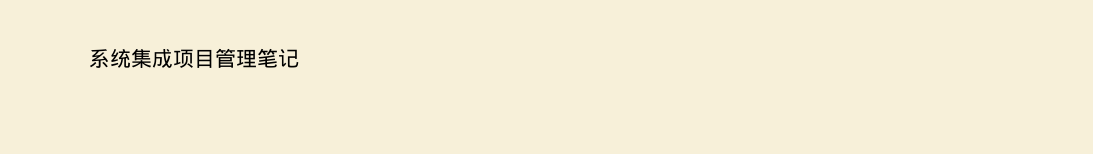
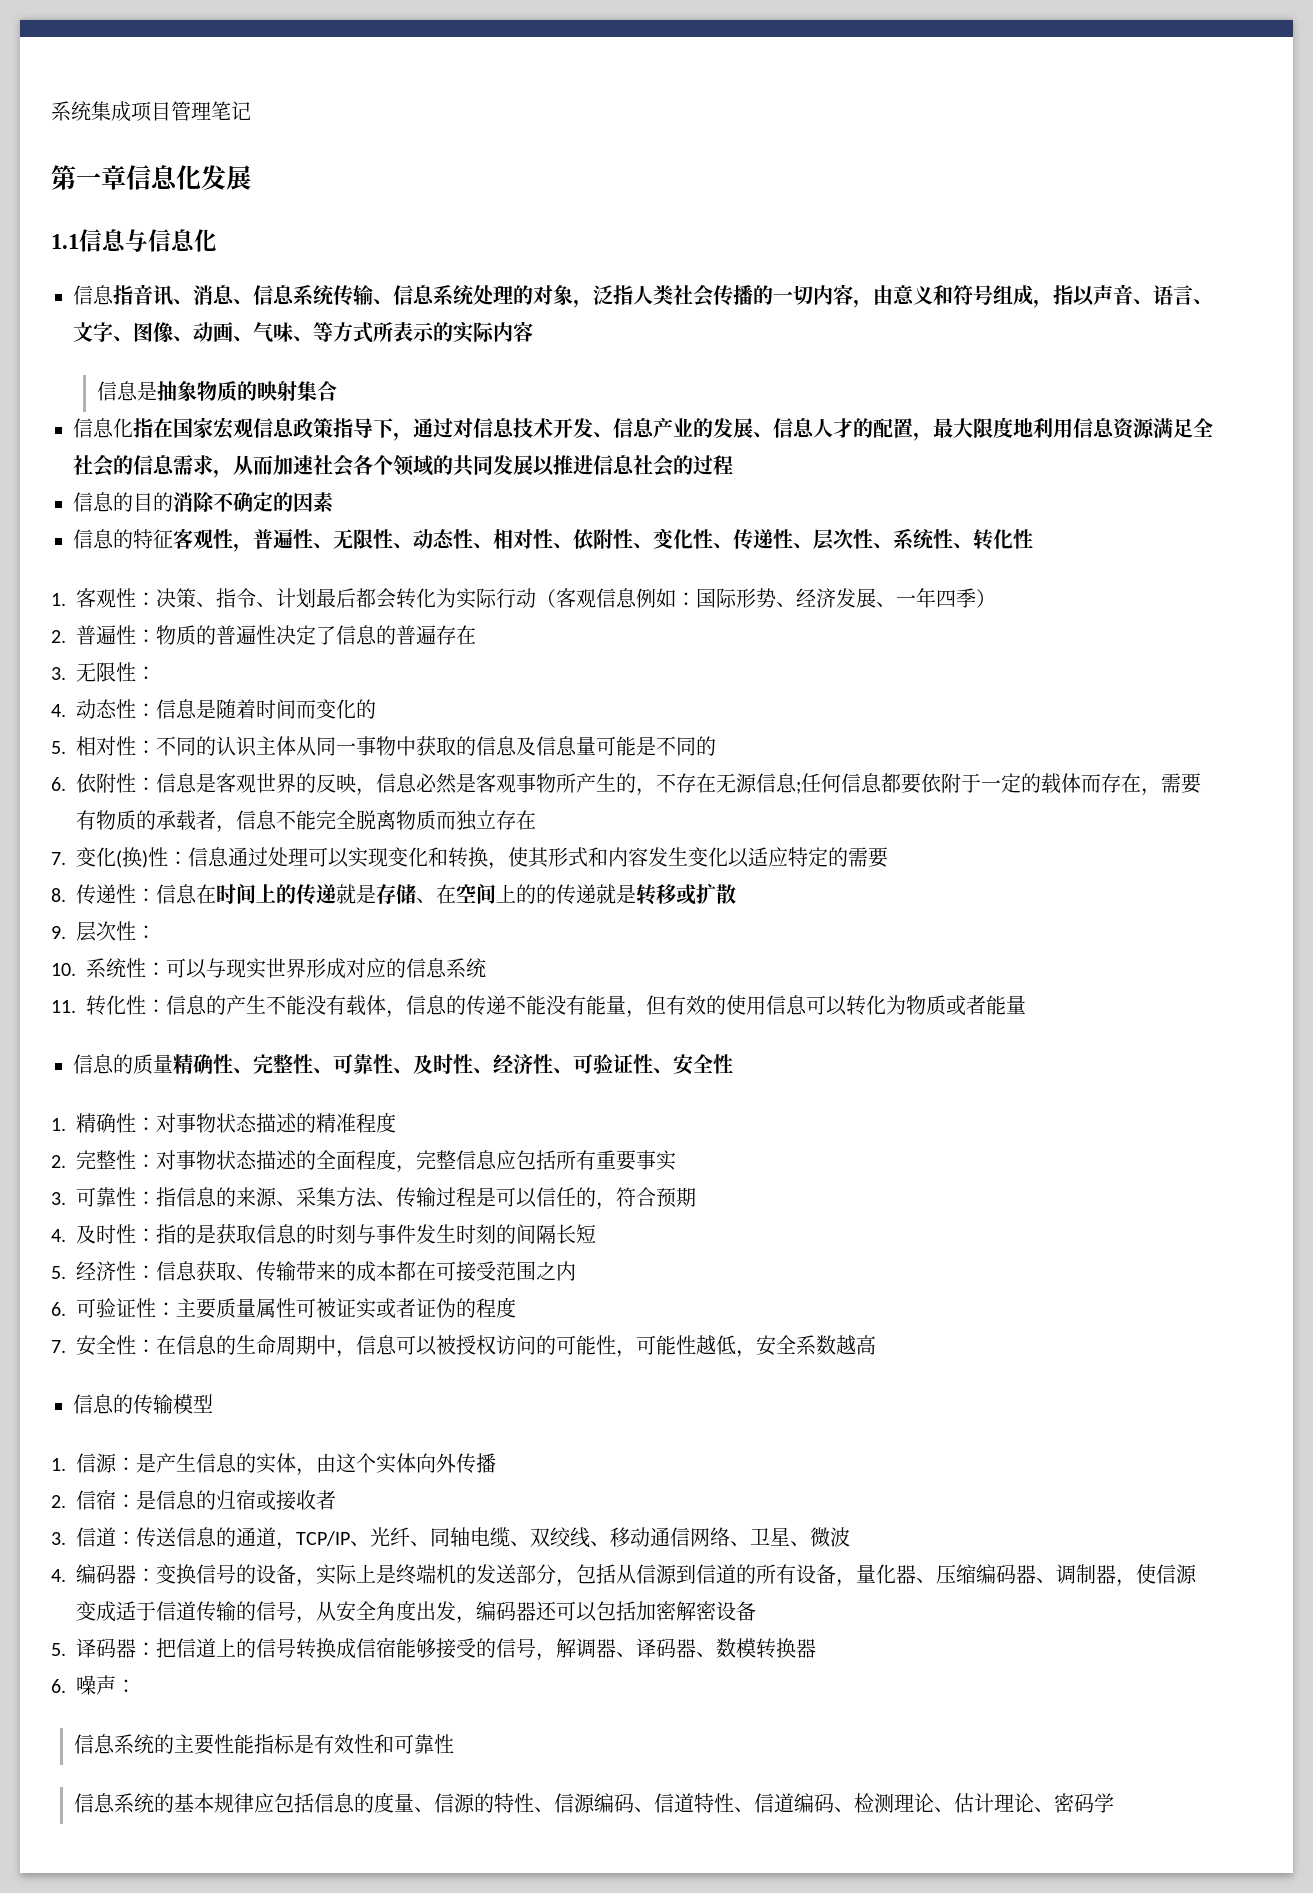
+ 第一章信息化发展
+ 1.1信息与信息化
+ 信息指音讯、消息、信息系统传输、信息系统处理的对象，泛指人类社会传播的一切内容，由意义和符号组成，指以声音、语言、文字、图像、动画、气味、等方式所表示的实际内容
+ 信息是抽象物质的映射集合
+ 信息化指在国家宏观信息政策指导下，通过对信息技术开发、信息产业的发展、信息人才的配置，最大限度地利用信息资源满足全社会的信息需求，从而加速社会各个领域的共同发展以推进信息社会的过程
+ 信息的目的消除不确定的因素
+ 信息的特征客观性，普遍性、无限性、动态性、相对性、依附性、变化性、传递性、层次性、系统性、转化性
+ 1.客观性：决策、指令、计划最后都会转化为实际行动（客观信息例如：国际形势、经济发展、一年四季）
+ 2.普遍性：物质的普遍性决定了信息的普遍存在
+ 3.无限性：
+ 4.动态性：信息是随着时间而变化的
+ 5.相对性：不同的认识主体从同一事物中获取的信息及信息量可能是不同的
+ 6.依附性：信息是客观世界的反映，信息必然是客观事物所产生的，不存在无源信息;任何信息都要依附于一定的载体而存在，需要有物质的承载者，信息不能完全脱离物质而独立存在
+ 7.变化(换)性：信息通过处理可以实现变化和转换，使其形式和内容发生变化以适应特定的需要
+ 8.传递性：信息在时间上的传递就是存储、在空间上的的传递就是转移或扩散
+ 9.层次性：
+ 10.系统性：可以与现实世界形成对应的信息系统
+ 11.转化性：信息的产生不能没有载体，信息的传递不能没有能量，但有效的使用信息可以转化为物质或者能量
+ 信息的质量精确性、完整性、可靠性、及时性、经济性、可验证性、安全性
+ 1.精确性：对事物状态描述的精准程度
+ 2.完整性：对事物状态描述的全面程度，完整信息应包括所有重要事实
+ 3.可靠性：指信息的来源、采集方法、传输过程是可以信任的，符合预期
+ 4.及时性：指的是获取信息的时刻与事件发生时刻的间隔长短
+ 5.经济性：信息获取、传输带来的成本都在可接受范围之内
+ 6.可验证性：主要质量属性可被证实或者证伪的程度
+ 7.安全性：在信息的生命周期中，信息可以被授权访问的可能性，可能性越低，安全系数越高
+ 信息的传输模型
+ 1.信源：是产生信息的实体，由这个实体向外传播
+ 2.信宿：是信息的归宿或接收者
+ 3.信道：传送信息的通道，TCP/IP、光纤、同轴电缆、双绞线、移动通信网络、卫星、微波
+ 4.编码器：变换信号的设备，实际上是终端机的发送部分，包括从信源到信道的所有设备，量化器、压缩编码器、调制器，使信源变成适于信道传输的信号，从安全角度出发，编码器还可以包括加密解密设备
+ 5.译码器：把信道上的信号转换成信宿能够接受的信号，解调器、译码器、数模转换器
+ 6.噪声：
+ 信息系统的主要性能指标是有效性和可靠性
+ 信息系统的基本规律应包括信息的度量、信源的特性、信源编码、信道特性、信道编码、检测理论、估计理论、密码学

